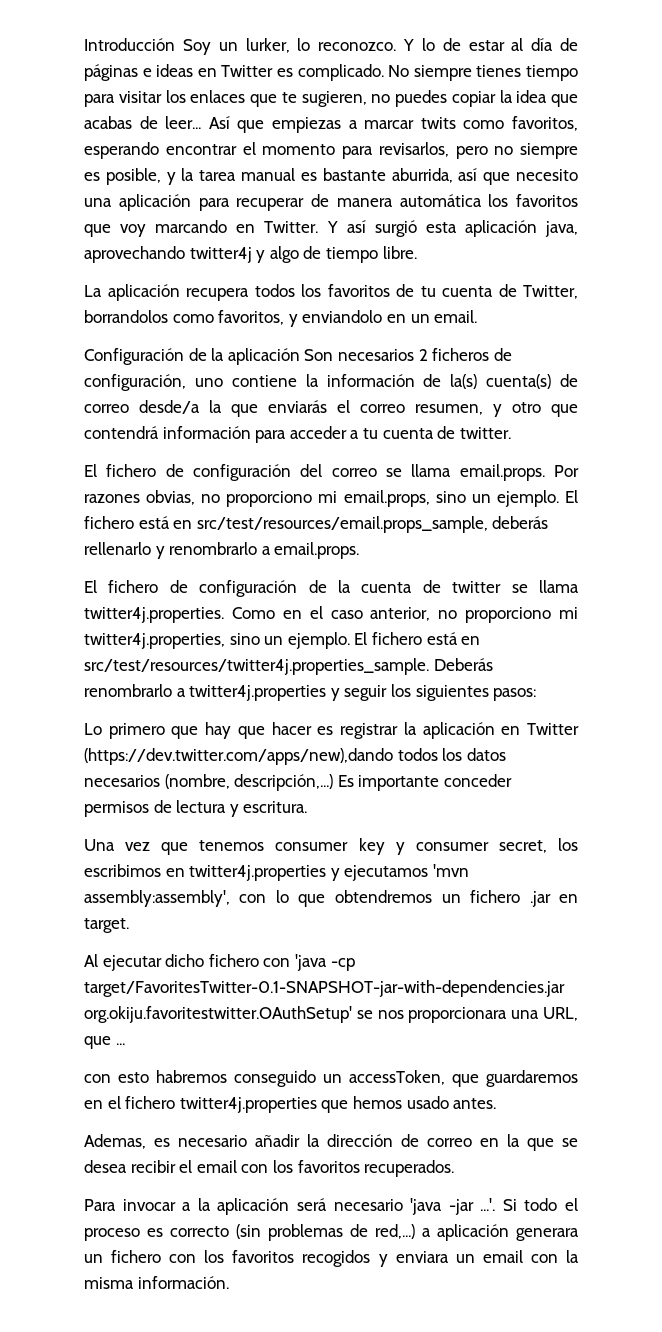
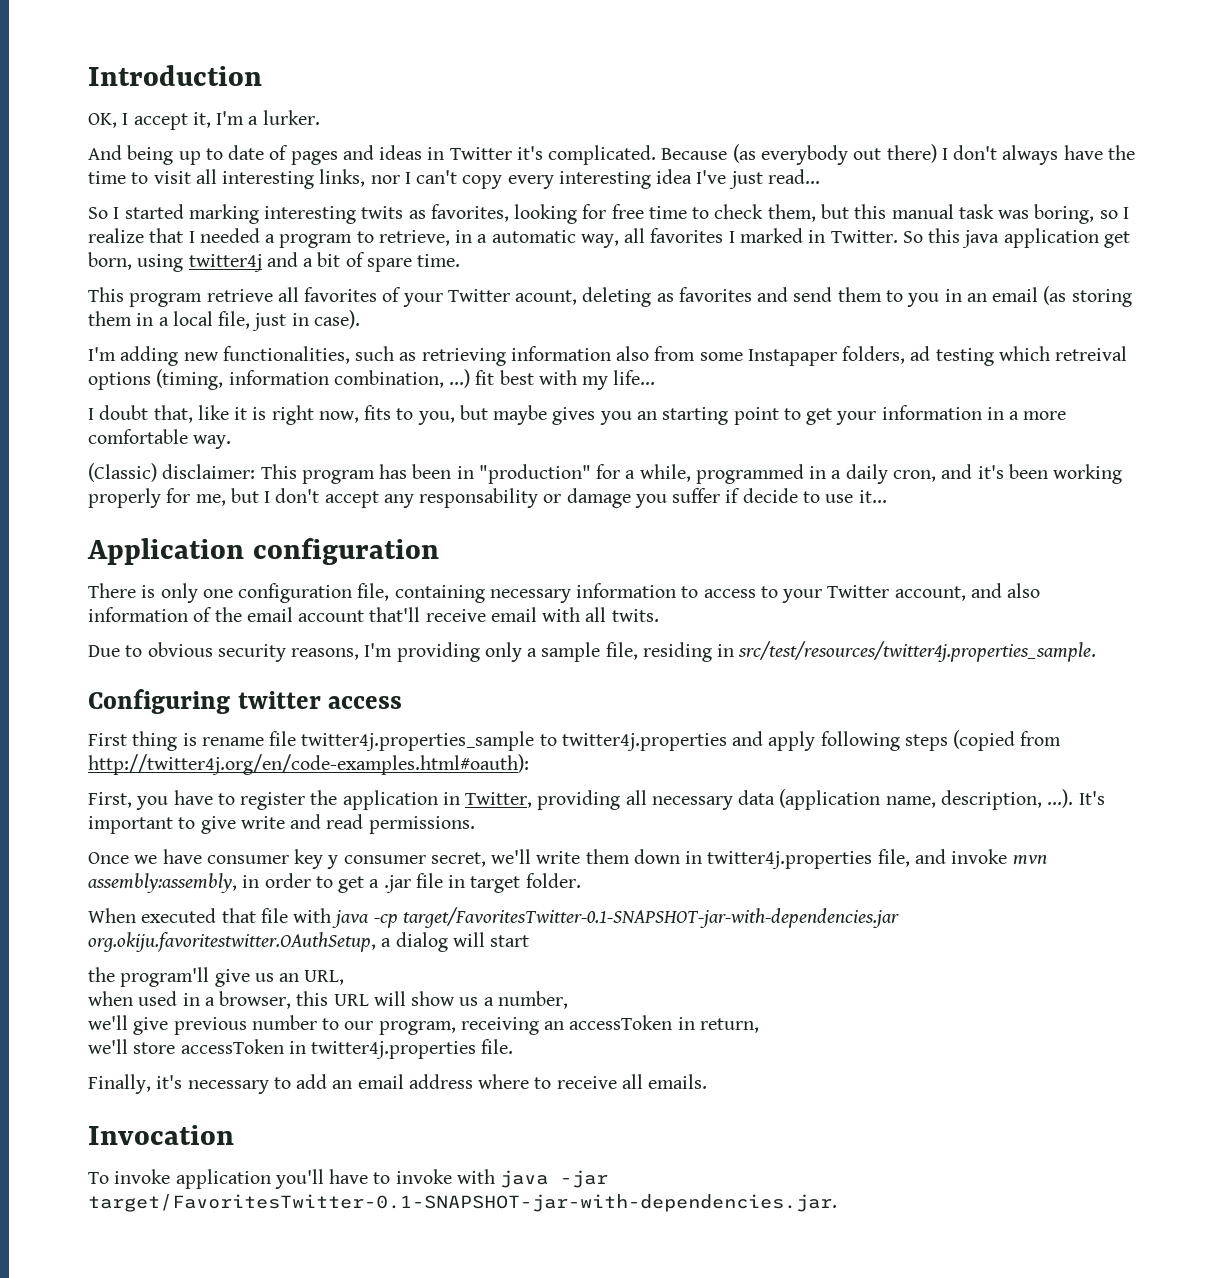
- Introducción Soy un lurker, lo reconozco. Y lo de estar al día de páginas e ideas en Twitter es complicado. No siempre tienes tiempo para visitar los enlaces que te sugieren, no puedes copiar la idea que acabas de leer... Así que empiezas a marcar twits como favoritos, esperando encontrar el momento para revisarlos, pero no siempre es posible, y la tarea manual es bastante aburrida, así que necesito una aplicación para recuperar de manera automática los favoritos que voy marcando en Twitter. Y así surgió esta aplicación java, aprovechando twitter4j y algo de tiempo libre.
- La aplicación recupera todos los favoritos de tu cuenta de Twitter, borrandolos como favoritos, y enviandolo en un email.
- Configuración de la aplicación Son necesarios 2 ficheros de configuración, uno contiene la información de la(s) cuenta(s) de correo desde/a la que enviarás el correo resumen, y otro que contendrá información para acceder a tu cuenta de twitter.
- El fichero de configuración del correo se llama email.props. Por razones obvias, no proporciono mi email.props, sino un ejemplo. El fichero está en src/test/resources/email.props_sample, deberás rellenarlo y renombrarlo a email.props.
- El fichero de configuración de la cuenta de twitter se llama twitter4j.properties. Como en el caso anterior, no proporciono mi twitter4j.properties, sino un ejemplo. El fichero está en src/test/resources/twitter4j.properties_sample. Deberás renombrarlo a twitter4j.properties y seguir los siguientes pasos:
- Lo primero que hay que hacer es registrar la aplicación en Twitter (https://dev.twitter.com/apps/new),dando todos los datos necesarios (nombre, descripción,...) Es importante conceder permisos de lectura y escritura.
- Una vez que tenemos consumer key y consumer secret, los escribimos en twitter4j.properties y ejecutamos 'mvn assembly:assembly', con lo que obtendremos un fichero .jar en target.
- Al ejecutar dicho fichero con 'java -cp target/FavoritesTwitter-0.1-SNAPSHOT-jar-with-dependencies.jar org.okiju.favoritestwitter.OAuthSetup' se nos proporcionara una URL, que ...
- con esto habremos conseguido un accessToken, que guardaremos en el fichero twitter4j.properties que hemos usado antes.
- Ademas, es necesario añadir la dirección de correo en la que se desea recibir el email con los favoritos recuperados.
- Para invocar a la aplicación será necesario 'java -jar ...'. Si todo el proceso es correcto (sin problemas de red,...) a aplicación generara un fichero con los favoritos recogidos y enviara un email con la misma información.
+ Introduction
+ OK, I accept it, I'm a lurker.
+ And being up to date of pages and ideas in Twitter it's complicated. Because (as everybody out there) I don't always have the time to visit all interesting links, nor I can't copy every interesting idea I've just read...
+ So I started marking interesting twits as favorites, looking for free time to check them, but this manual task was boring, so I realize that I needed a program to retrieve, in a automatic way, all favorites I marked in Twitter. So this java application get born, using twitter4j and a bit of spare time.
+ This program retrieve all favorites of your Twitter acount, deleting as favorites and send them to you in an email (as storing them in a local file, just in case).
+ I'm adding new functionalities, such as retrieving information also from some Instapaper folders, ad testing which retreival options (timing, information combination, ...) fit best with my life...
+ I doubt that, like it is right now, fits to you, but maybe gives you an starting point to get your information in a more comfortable way.
+ (Classic) disclaimer: This program has been in "production" for a while, programmed in a daily cron, and it's been working properly for me, but I don't accept any responsability or damage you suffer if decide to use it...
+ Application configuration
+ There is only one configuration file, containing necessary information to access to your Twitter account, and also information of the email account that'll receive email with all twits.
+ Due to obvious security reasons, I'm providing only a sample file, residing in src/test/resources/twitter4j.properties_sample.
+ Configuring twitter access
+ First thing is rename file twitter4j.properties_sample to twitter4j.properties and apply following steps (copied from http://twitter4j.org/en/code-examples.html#oauth):
+ First, you have to register the application in Twitter, providing all necessary data (application name, description, ...). It's important to give write and read permissions.
+ Once we have consumer key y consumer secret, we'll write them down in twitter4j.properties file, and invoke mvn assembly:assembly, in order to get a .jar file in target folder.
+ When executed that file with java -cp target/FavoritesTwitter-0.1-SNAPSHOT-jar-with-dependencies.jar org.okiju.favoritestwitter.OAuthSetup, a dialog will start
+ the program'll give us an URL,
+ when used in a browser, this URL will show us a number,
+ we'll give previous number to our program, receiving an accessToken in return,
+ we'll store accessToken in twitter4j.properties file.
+ Finally, it's necessary to add an email address where to receive all emails.
+ Invocation
+ To invoke application you'll have to invoke with java -jar target/FavoritesTwitter-0.1-SNAPSHOT-jar-with-dependencies.jar.

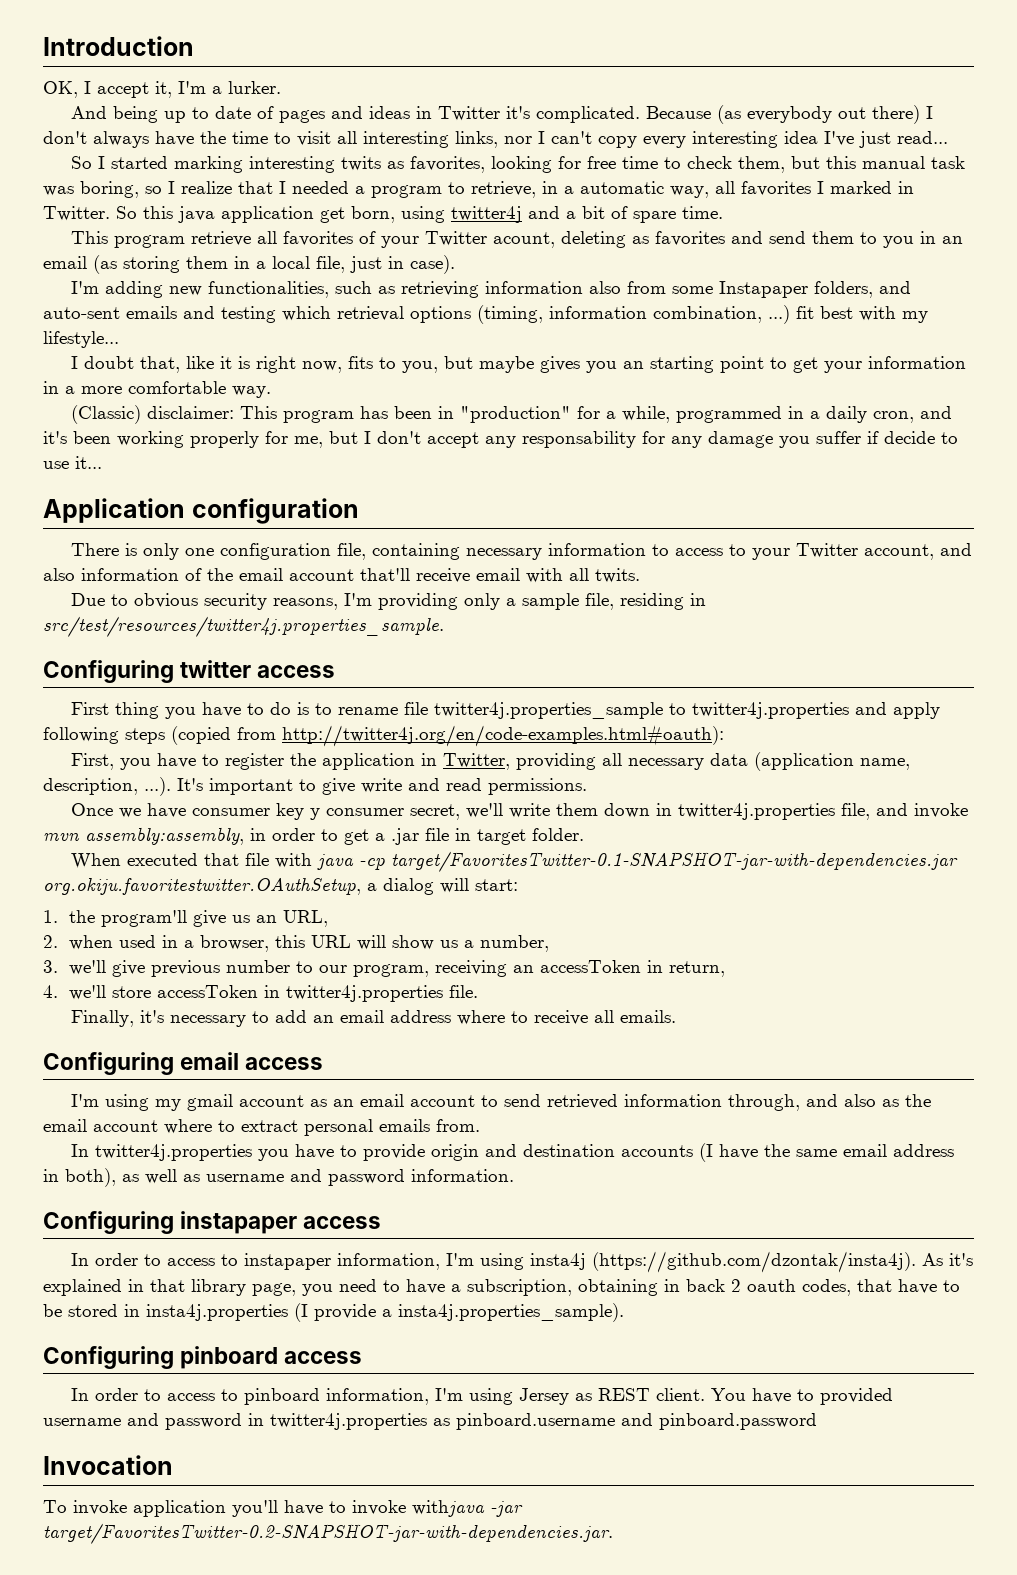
- I'm adding new functionalities, such as retrieving information also from some Instapaper folders, ad testing which retreival options (timing, information combination, ...) fit best with my life...
+ I'm adding new functionalities, such as retrieving information also from some Instapaper folders, and auto-sent emails and testing which retrieval options (timing, information combination, ...) fit best with my lifestyle...
- (Classic) disclaimer: This program has been in "production" for a while, programmed in a daily cron, and it's been working properly for me, but I don't accept any responsability or damage you suffer if decide to use it...
+ (Classic) disclaimer: This program has been in "production" for a while, programmed in a daily cron, and it's been working properly for me, but I don't accept any responsability for any damage you suffer if decide to use it...
- First thing is rename file twitter4j.properties_sample to twitter4j.properties and apply following steps (copied from http://twitter4j.org/en/code-examples.html#oauth):
+ First thing you have to do is to rename file twitter4j.properties_sample to twitter4j.properties and apply following steps (copied from http://twitter4j.org/en/code-examples.html#oauth):
- When executed that file with java -cp target/FavoritesTwitter-0.1-SNAPSHOT-jar-with-dependencies.jar org.okiju.favoritestwitter.OAuthSetup, a dialog will start
- the program'll give us an URL,
+ When executed that file with java -cp target/FavoritesTwitter-0.1-SNAPSHOT-jar-with-dependencies.jar org.okiju.favoritestwitter.OAuthSetup, a dialog will start:
+ 1. the program'll give us an URL,
- when used in a browser, this URL will show us a number,
+ 2. when used in a browser, this URL will show us a number,
- we'll give previous number to our program, receiving an accessToken in return,
+ 3. we'll give previous number to our program, receiving an accessToken in return,
- we'll store accessToken in twitter4j.properties file.
+ 4. we'll store accessToken in twitter4j.properties file.
+ Configuring email access
+ I'm using my gmail account as an email account to send retrieved information through, and also as the email account where to extract personal emails from.
+ In twitter4j.properties you have to provide origin and destination accounts (I have the same email address in both), as well as username and password information.
+ Configuring instapaper access
+ In order to access to instapaper information, I'm using insta4j (https://github.com/dzontak/insta4j). As it's explained in that library page, you need to have a subscription, obtaining in back 2 oauth codes, that have to be stored in insta4j.properties (I provide a insta4j.properties_sample).
+ Configuring pinboard access
+ In order to access to pinboard information, I'm using Jersey as REST client. You have to provided username and password in twitter4j.properties as pinboard.username and pinboard.password
- To invoke application you'll have to invoke with java -jar target/FavoritesTwitter-0.1-SNAPSHOT-jar-with-dependencies.jar.
+ To invoke application you'll have to invoke withjava -jar target/FavoritesTwitter-0.2-SNAPSHOT-jar-with-dependencies.jar.

